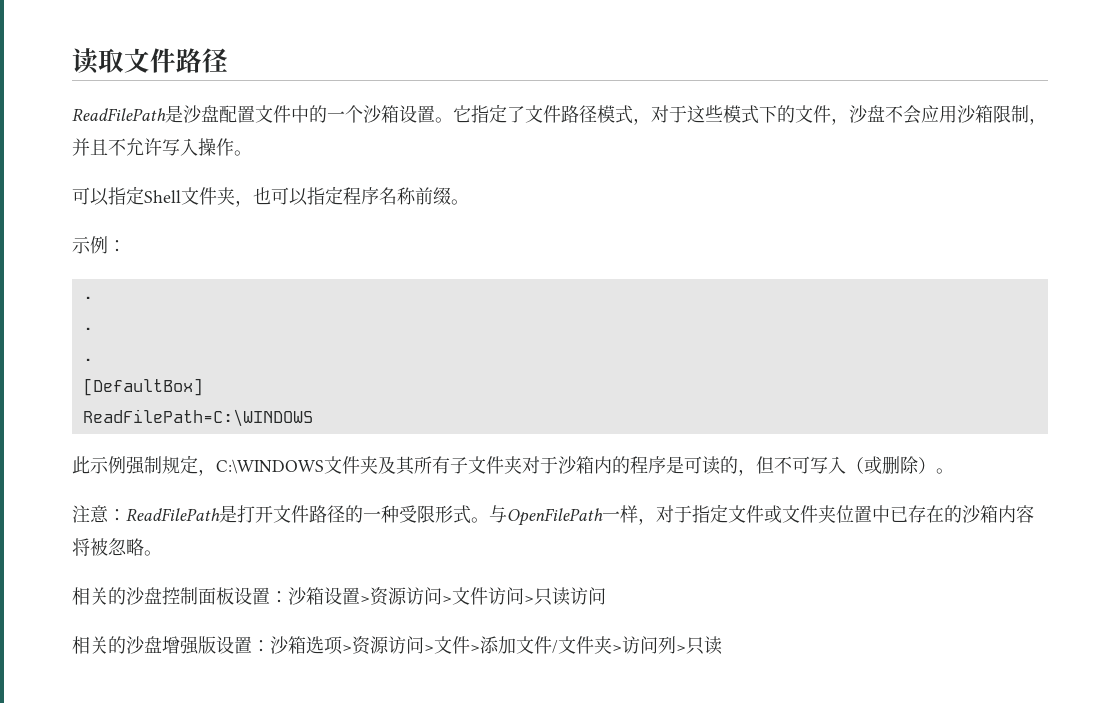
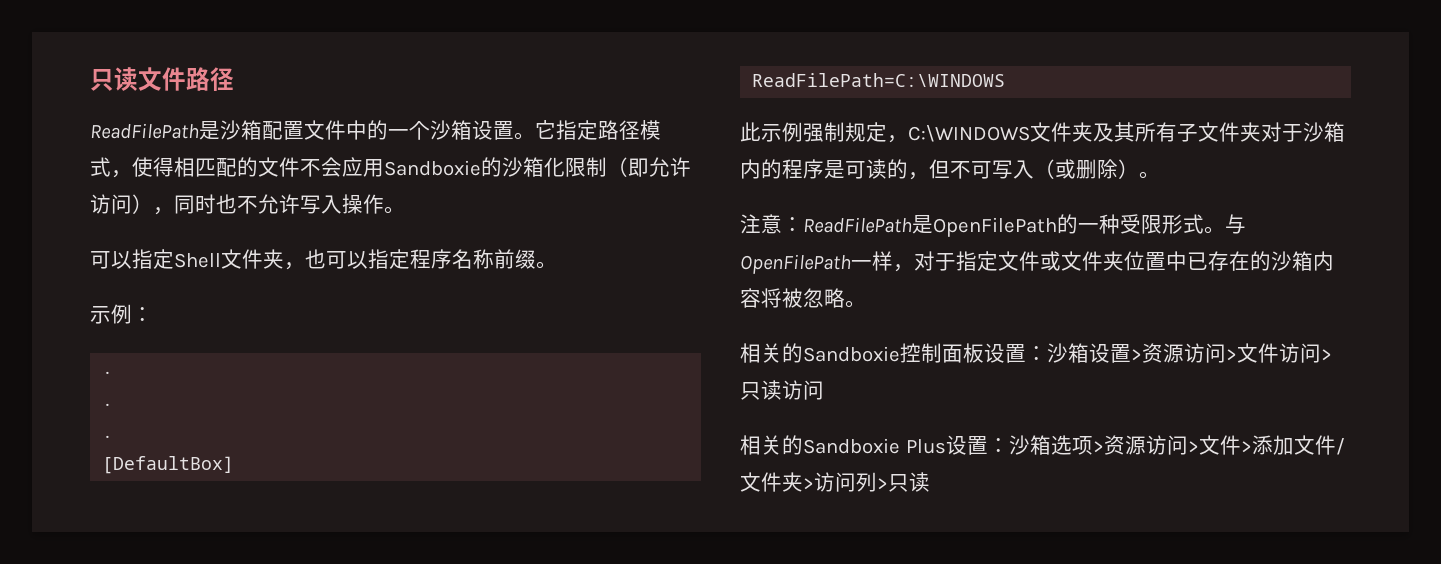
- 读取文件路径
+ 只读文件路径
- ReadFilePath是沙盘配置文件中的一个沙箱设置。
+ ReadFilePath是沙箱配置文件中的一个沙箱设置。
- 它指定了文件路径模式，对于这些模式下的文件，沙盘不会应用沙箱限制，并且不允许写入操作。
+ 它指定路径模式，使得相匹配的文件不会应用Sandboxie的沙箱化限制（即允许访问），同时也不允许写入操作。
- 注意：ReadFilePath是打开文件路径的一种受限形式。
+ 注意：ReadFilePath是OpenFilePath的一种受限形式。
- 相关的沙盘控制面板设置：沙箱设置>资源访问>文件访问>只读访问
+ 相关的Sandboxie控制面板设置：沙箱设置>资源访问>文件访问>只读访问
- 相关的沙盘增强版设置：沙箱选项>资源访问>文件>添加文件/文件夹>访问列>只读
+ 相关的Sandboxie Plus设置：沙箱选项>资源访问>文件>添加文件/文件夹>访问列>只读

